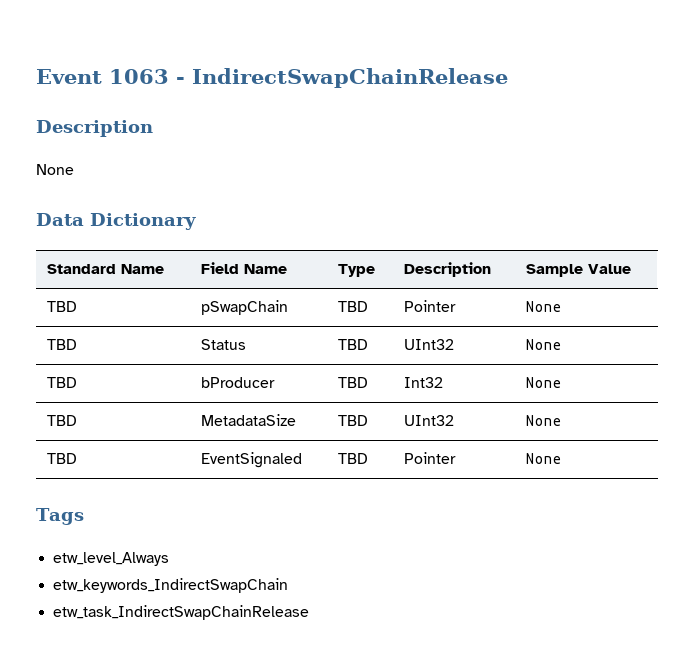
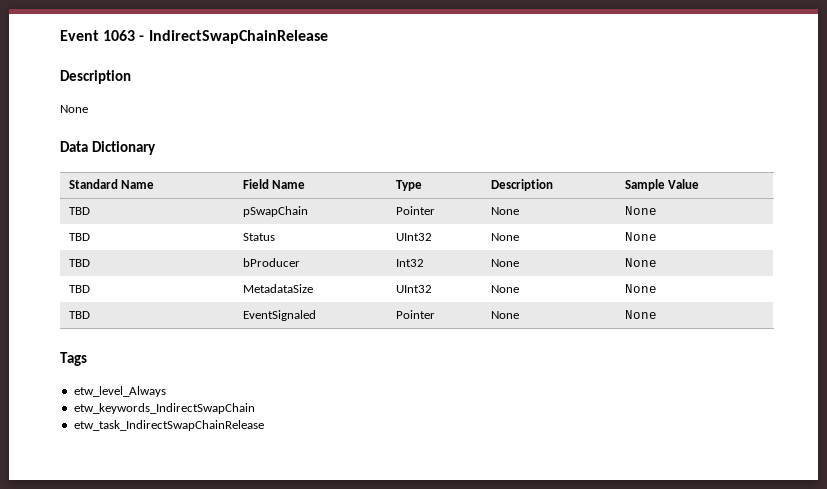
- TBD | pSwapChain | TBD | Pointer | None
+ TBD | pSwapChain | Pointer | None | None
- TBD | Status | TBD | UInt32 | None
+ TBD | Status | UInt32 | None | None
- TBD | bProducer | TBD | Int32 | None
+ TBD | bProducer | Int32 | None | None
- TBD | MetadataSize | TBD | UInt32 | None
+ TBD | MetadataSize | UInt32 | None | None
- TBD | EventSignaled | TBD | Pointer | None
+ TBD | EventSignaled | Pointer | None | None

